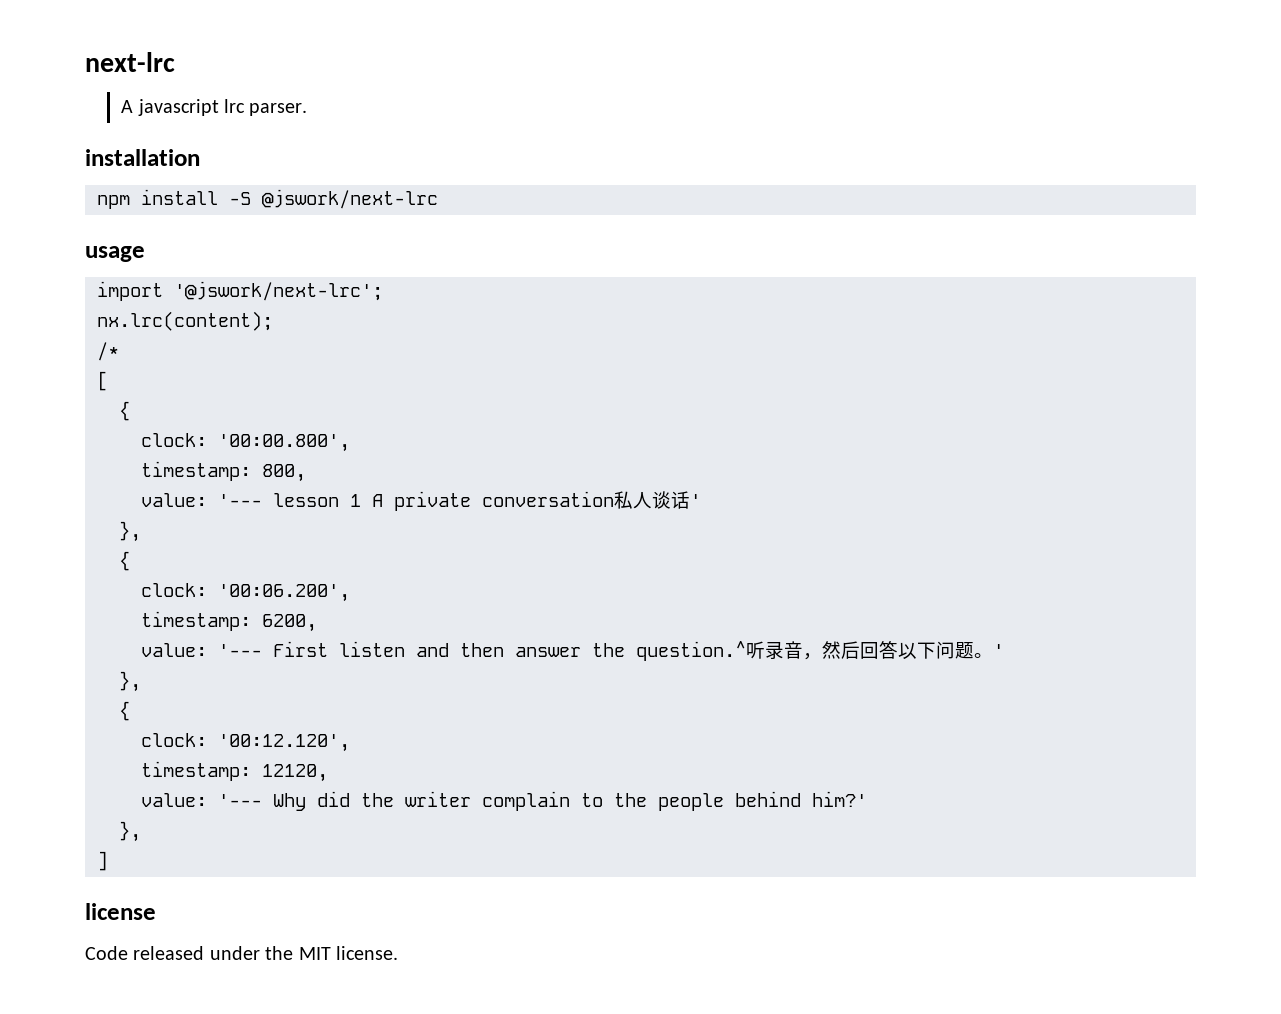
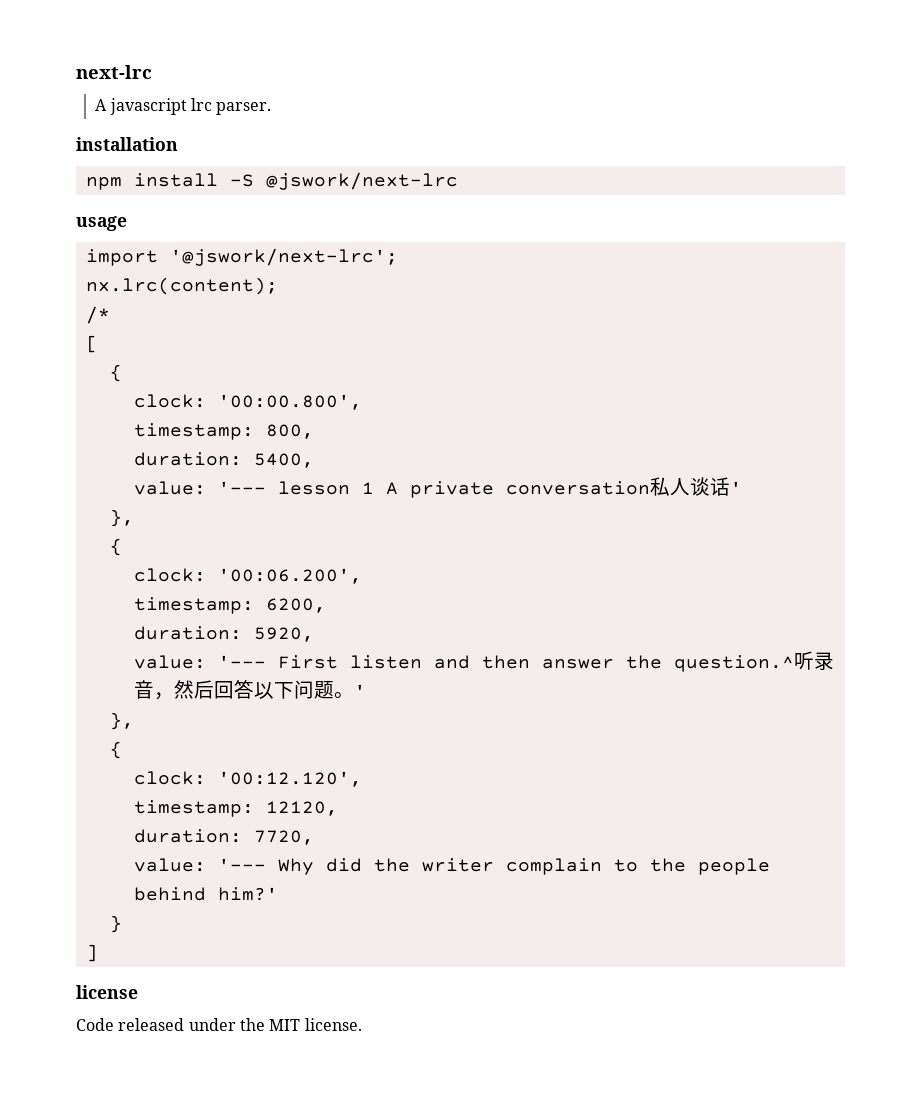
+ duration: 5400,
+ duration: 5920,
+ duration: 7720,
  value: '--- Why did the writer complain to the people behind him?'
- },
+ }

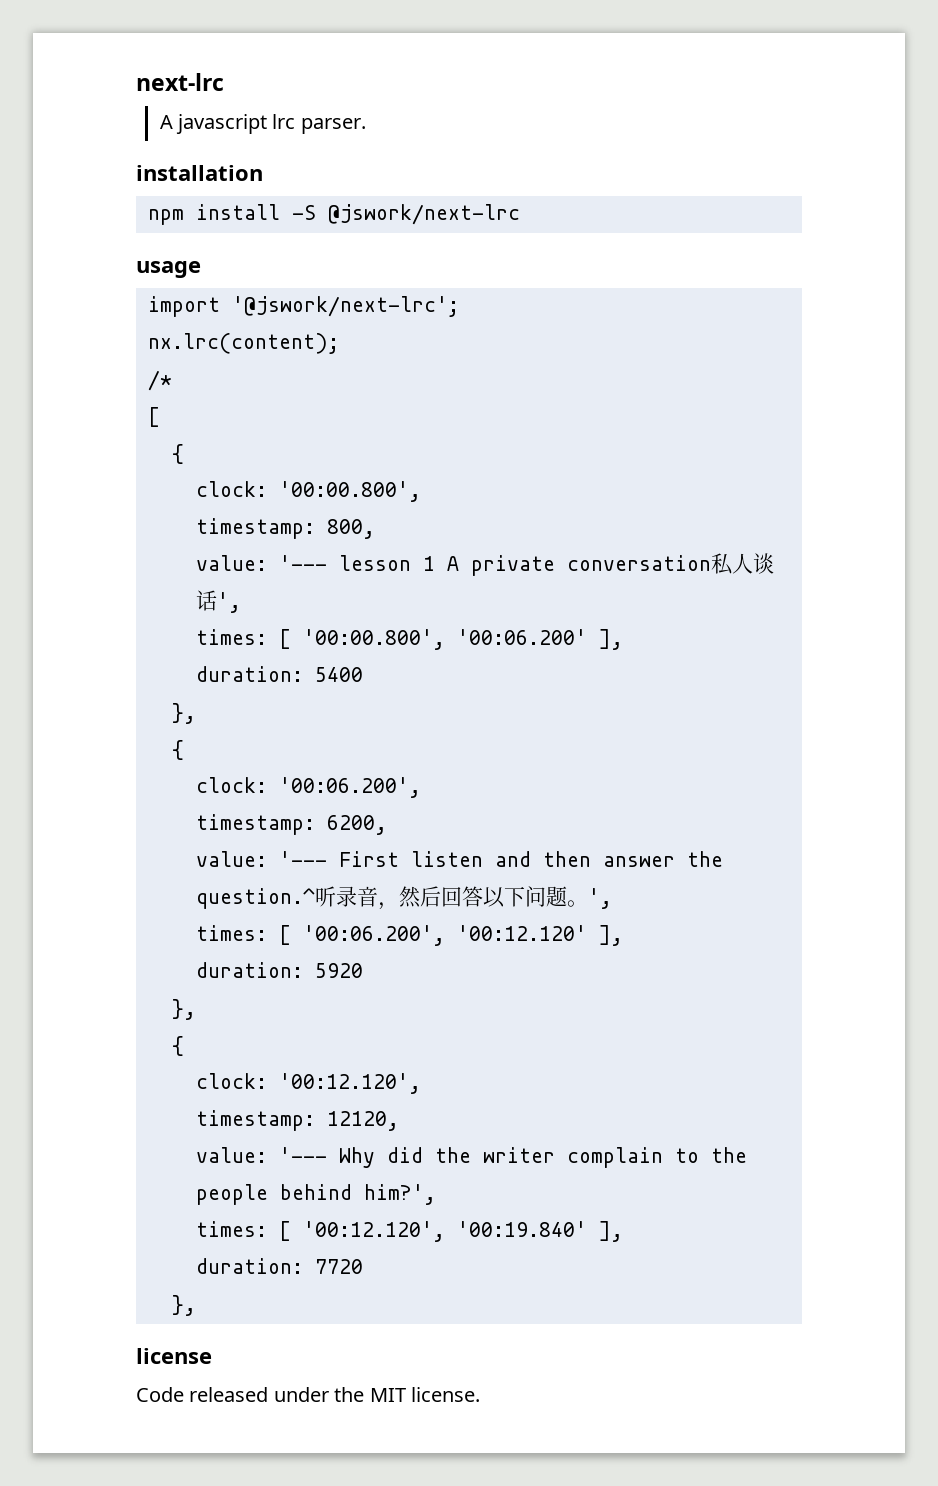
- duration: 5400,
- value: '--- lesson 1 A private conversation私人谈话'
+ value: '--- lesson 1 A private conversation私人谈话',
+ times: [ '00:00.800', '00:06.200' ],
+ duration: 5400
- duration: 5920,
- value: '--- First listen and then answer the question.^听录音，然后回答以下问题。'
+ value: '--- First listen and then answer the question.^听录音，然后回答以下问题。',
+ times: [ '00:06.200', '00:12.120' ],
+ duration: 5920
- duration: 7720,
- value: '--- Why did the writer complain to the people behind him?'
- }
- ]
+ value: '--- Why did the writer complain to the people behind him?',
+ times: [ '00:12.120', '00:19.840' ],
+ duration: 7720
+ },

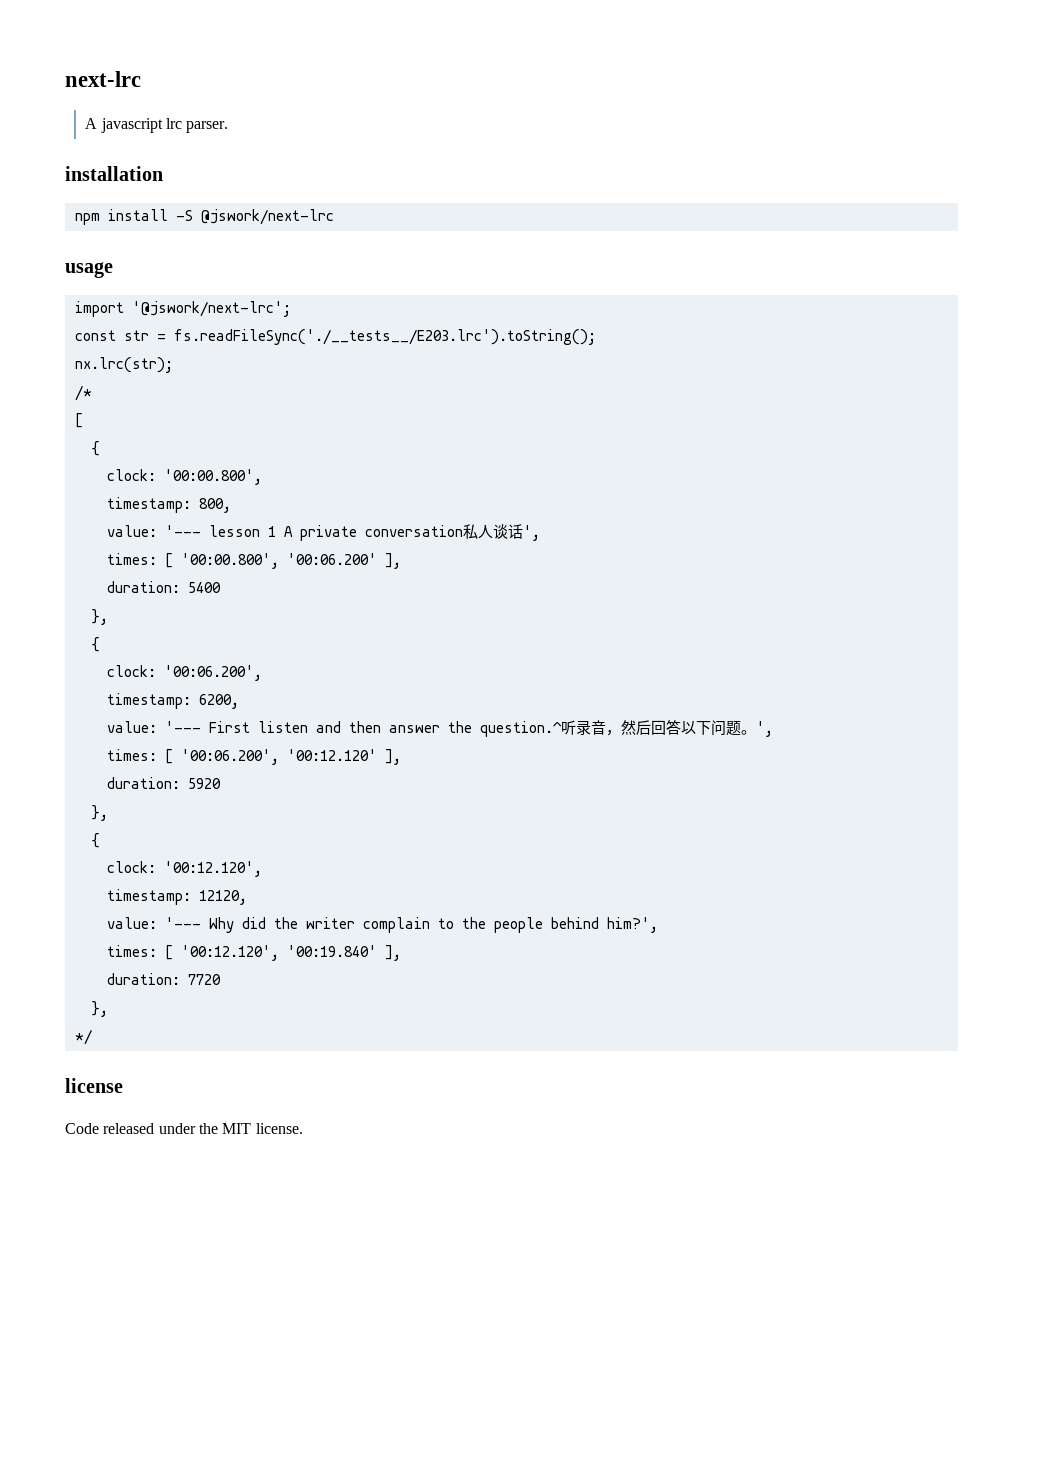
- nx.lrc(content);
+ const str = fs.readFileSync('./__tests__/E203.lrc').toString();
+ nx.lrc(str);
+ */

